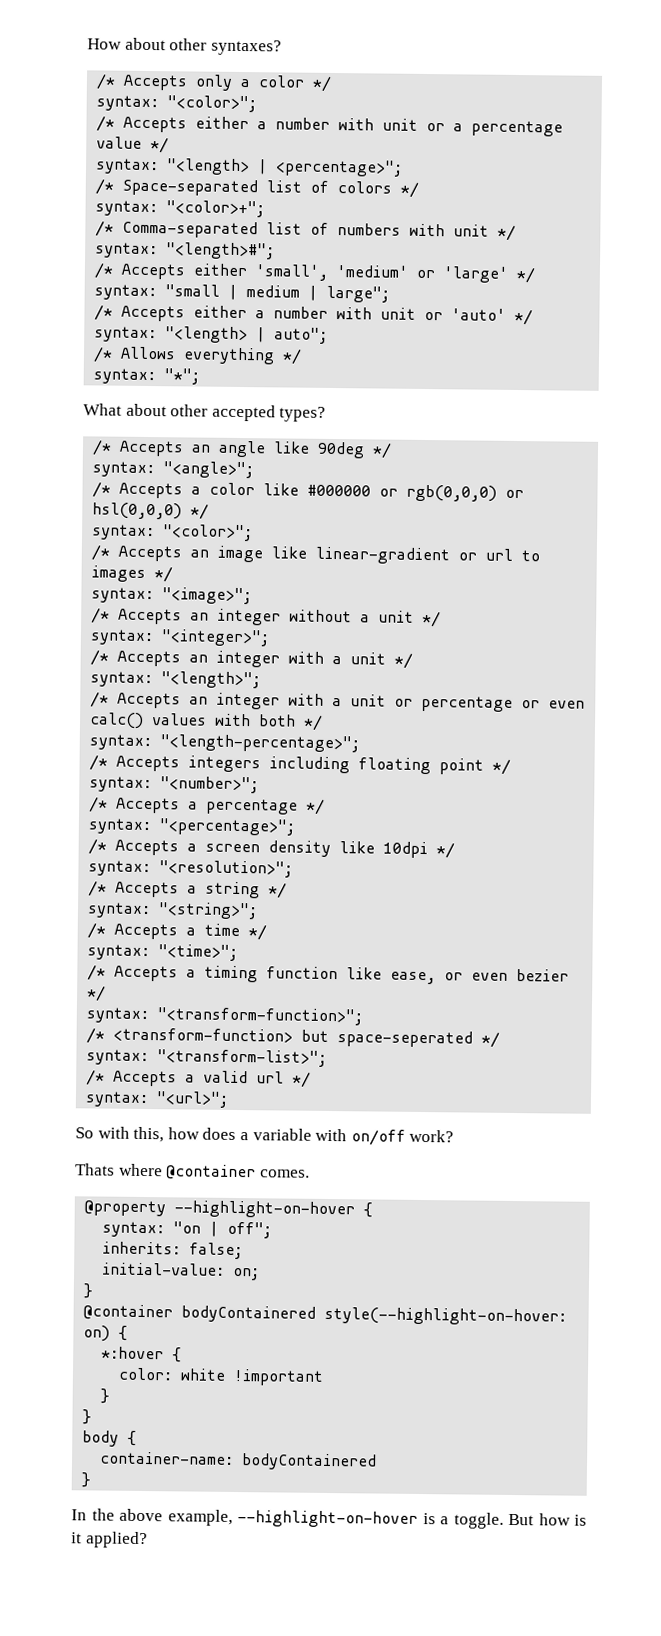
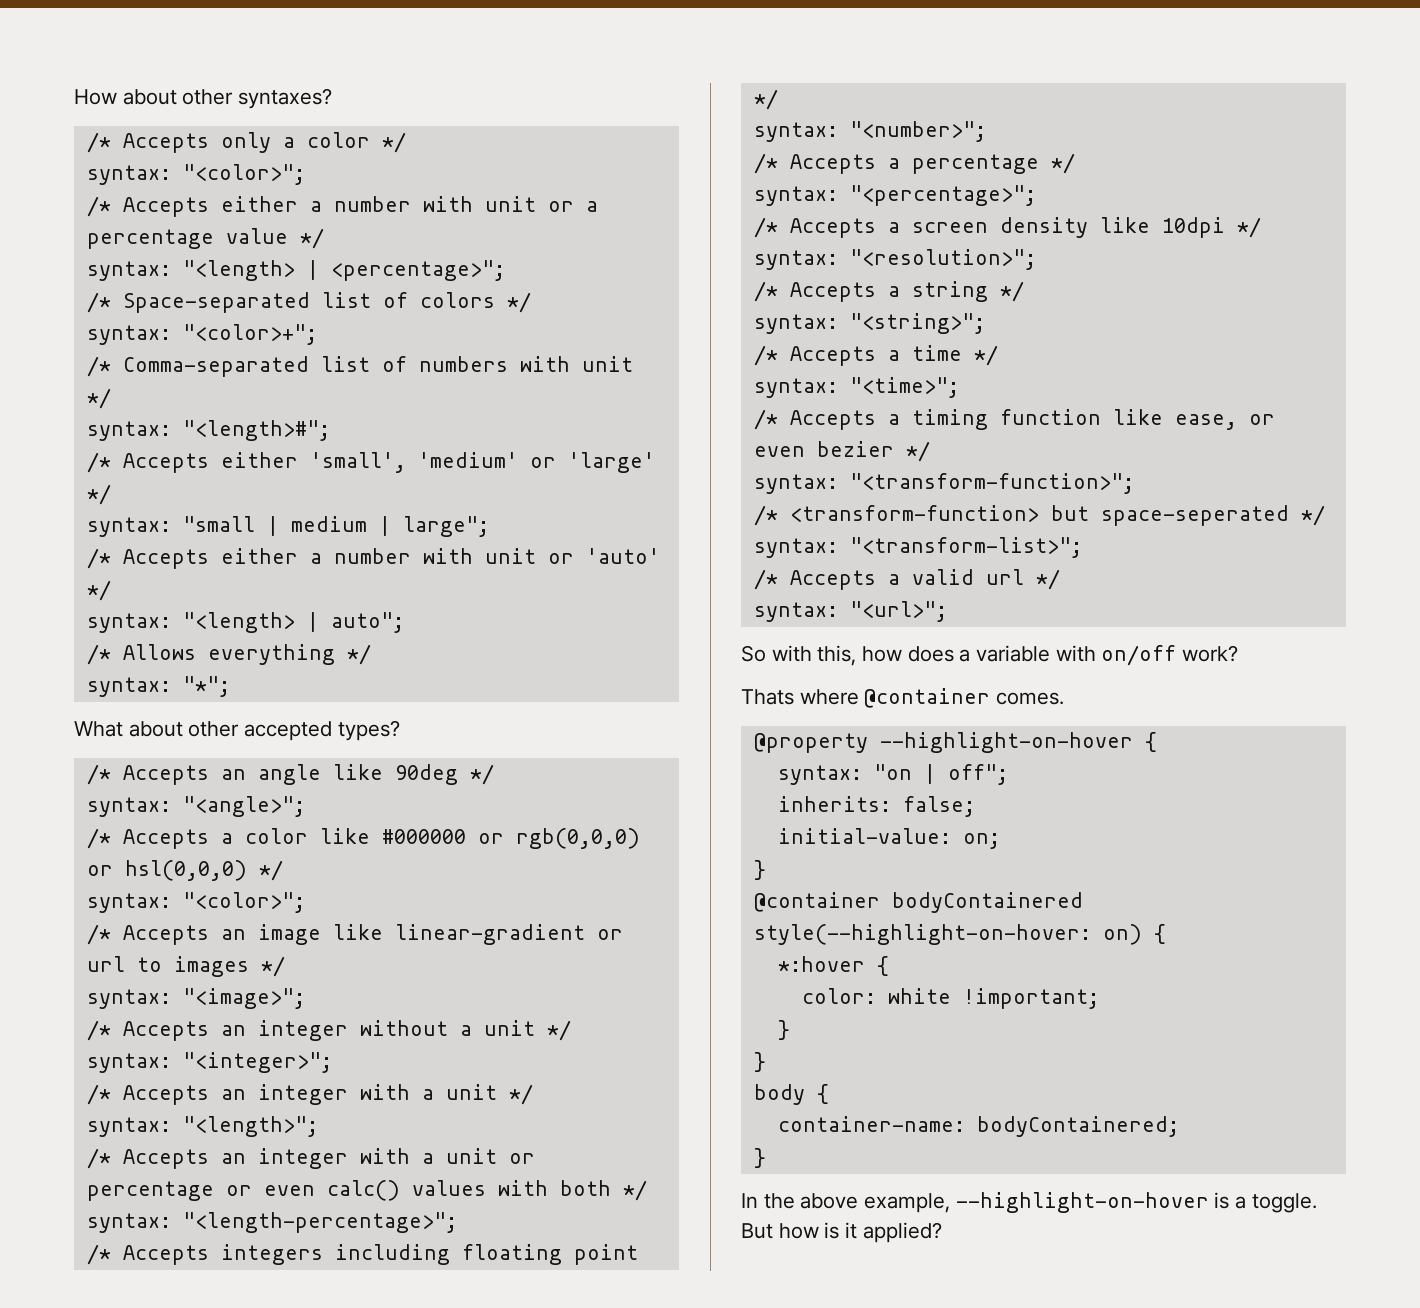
- color: white !important
+ color: white !important;
- container-name: bodyContainered
+ container-name: bodyContainered;

